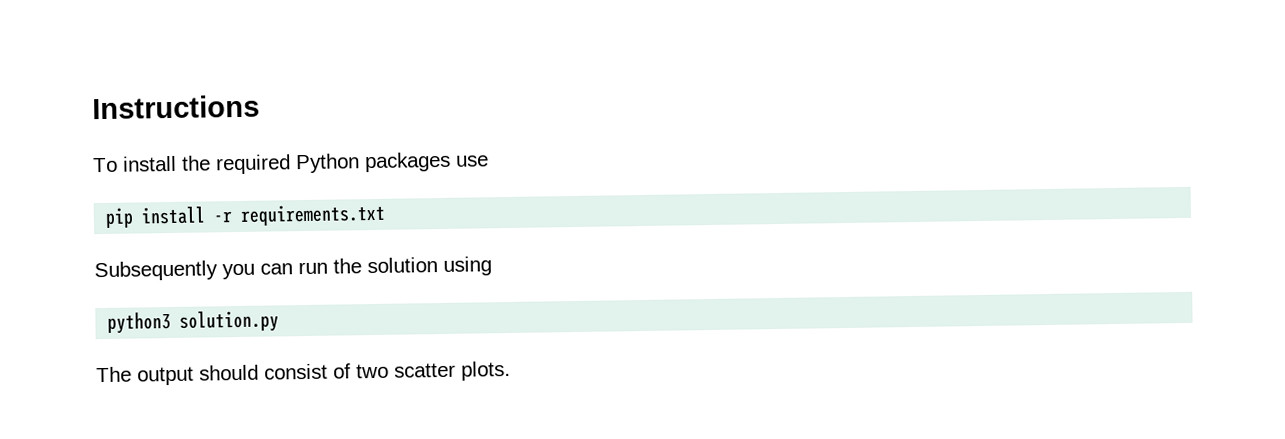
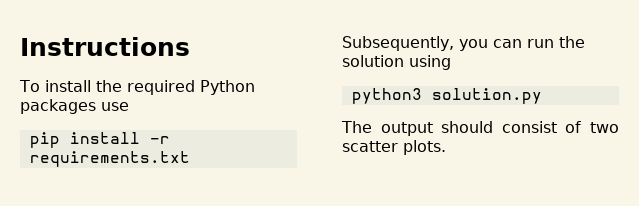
- Subsequently you can run the solution using
+ Subsequently, you can run the solution using

